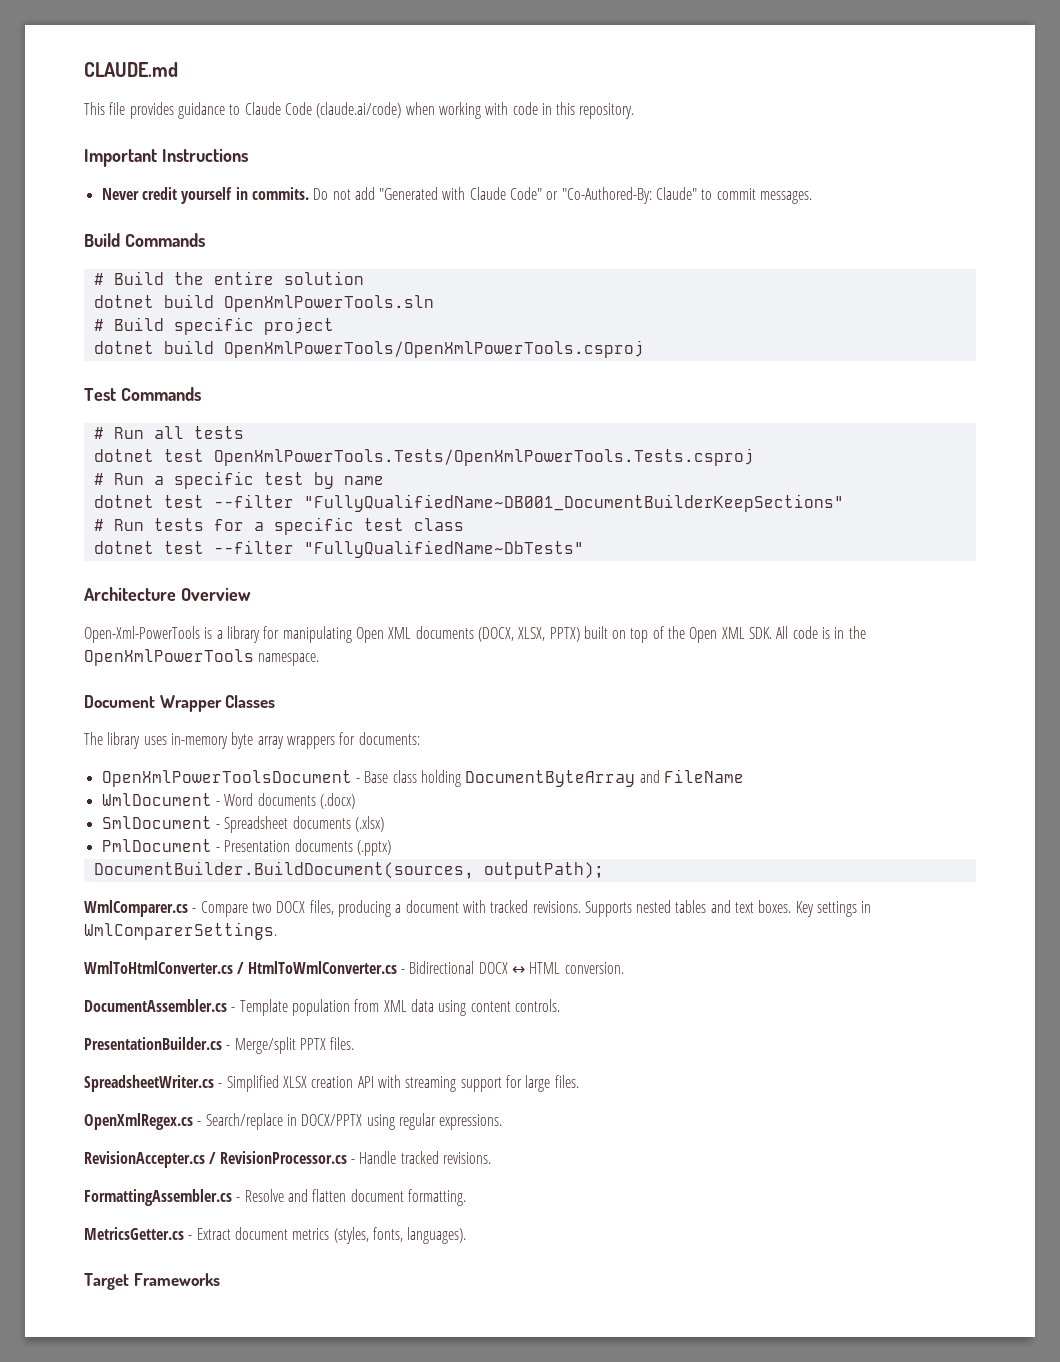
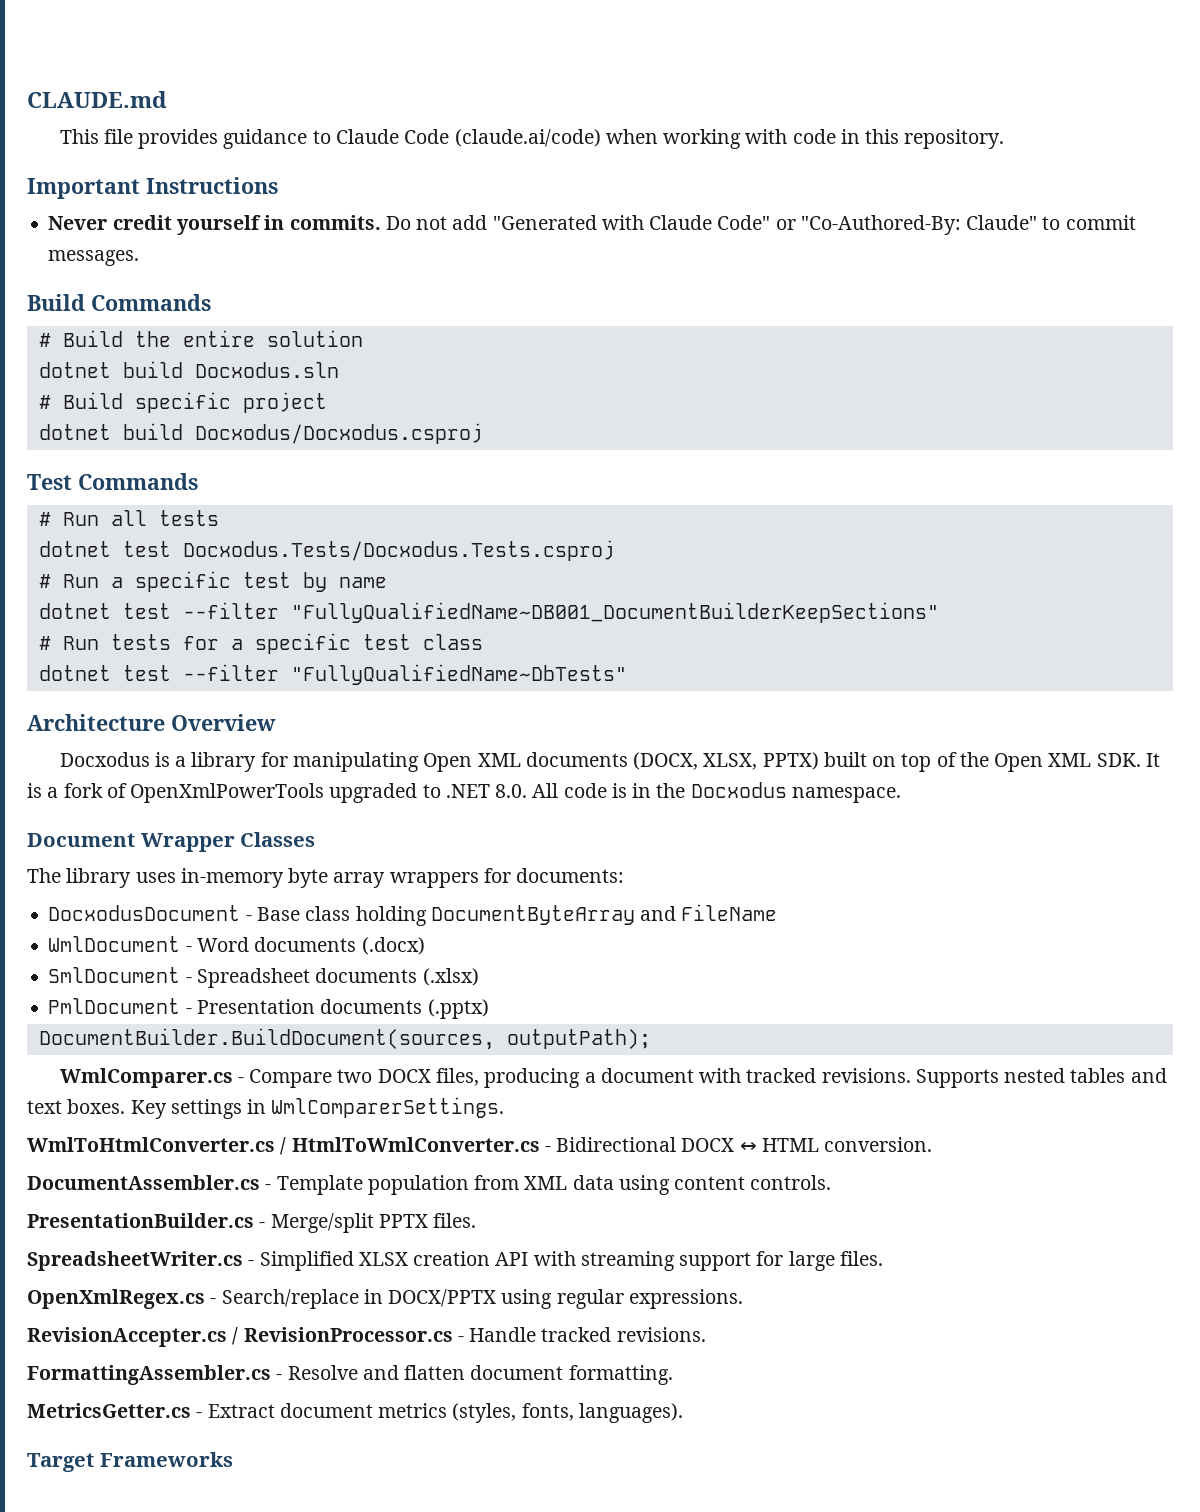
- dotnet build OpenXmlPowerTools.sln
+ dotnet build Docxodus.sln
- dotnet build OpenXmlPowerTools/OpenXmlPowerTools.csproj
+ dotnet build Docxodus/Docxodus.csproj
- dotnet test OpenXmlPowerTools.Tests/OpenXmlPowerTools.Tests.csproj
+ dotnet test Docxodus.Tests/Docxodus.Tests.csproj
- Open-Xml-PowerTools is a library for manipulating Open XML documents (DOCX, XLSX, PPTX) built on top of the Open XML SDK. All code is in the OpenXmlPowerTools namespace.
+ Docxodus is a library for manipulating Open XML documents (DOCX, XLSX, PPTX) built on top of the Open XML SDK. It is a fork of OpenXmlPowerTools upgraded to .NET 8.0. All code is in the Docxodus namespace.
- OpenXmlPowerToolsDocument - Base class holding DocumentByteArray and FileName
+ DocxodusDocument - Base class holding DocumentByteArray and FileName

